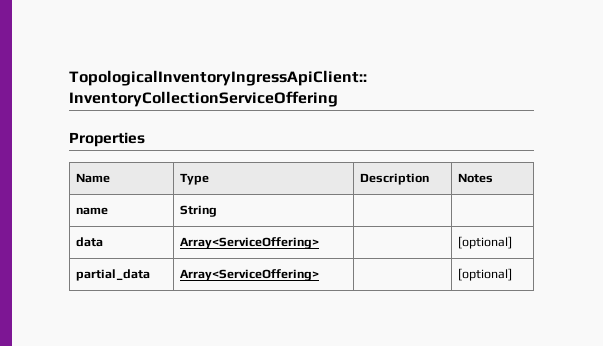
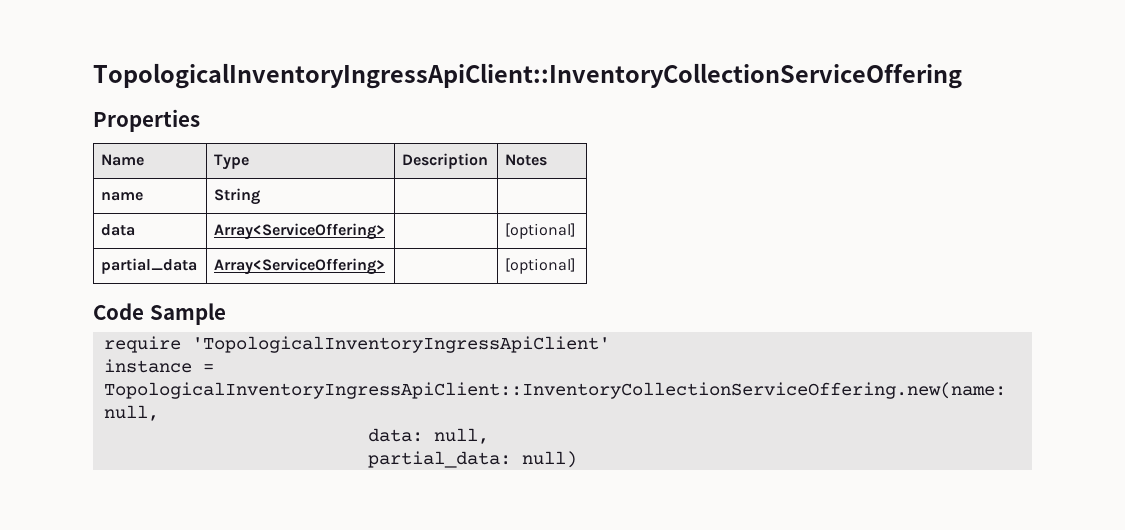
+ Code Sample
+ require 'TopologicalInventoryIngressApiClient'
+ instance = TopologicalInventoryIngressApiClient::InventoryCollectionServiceOffering.new(name: null,
+ data: null,
+ partial_data: null)

